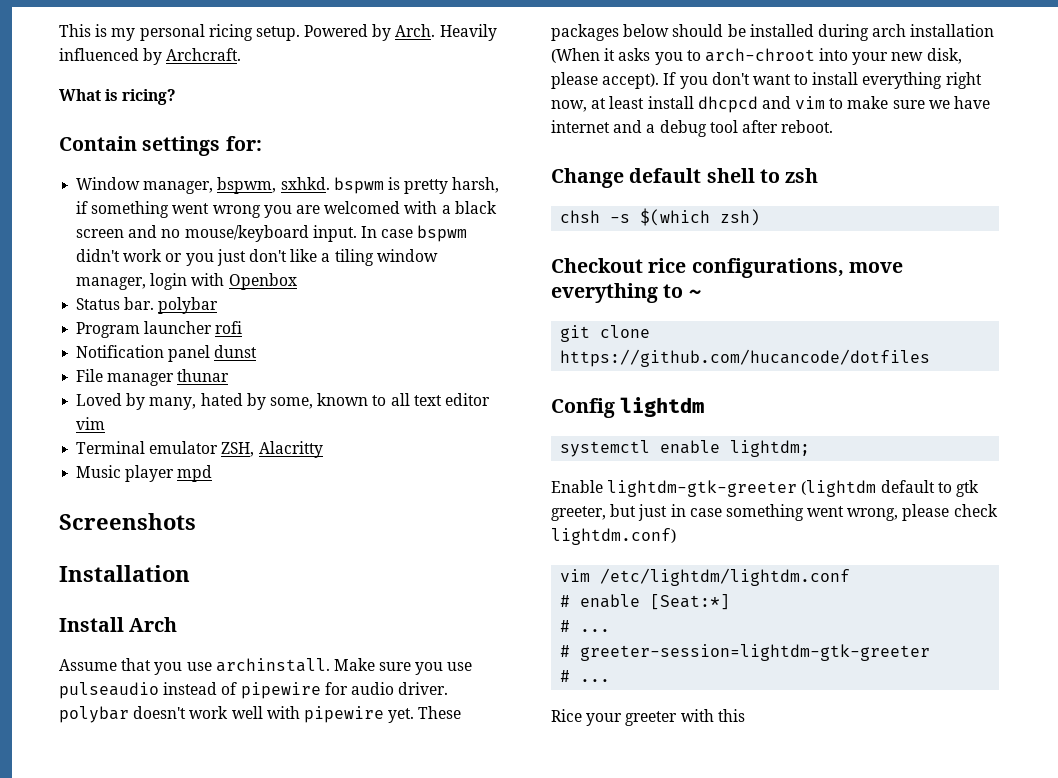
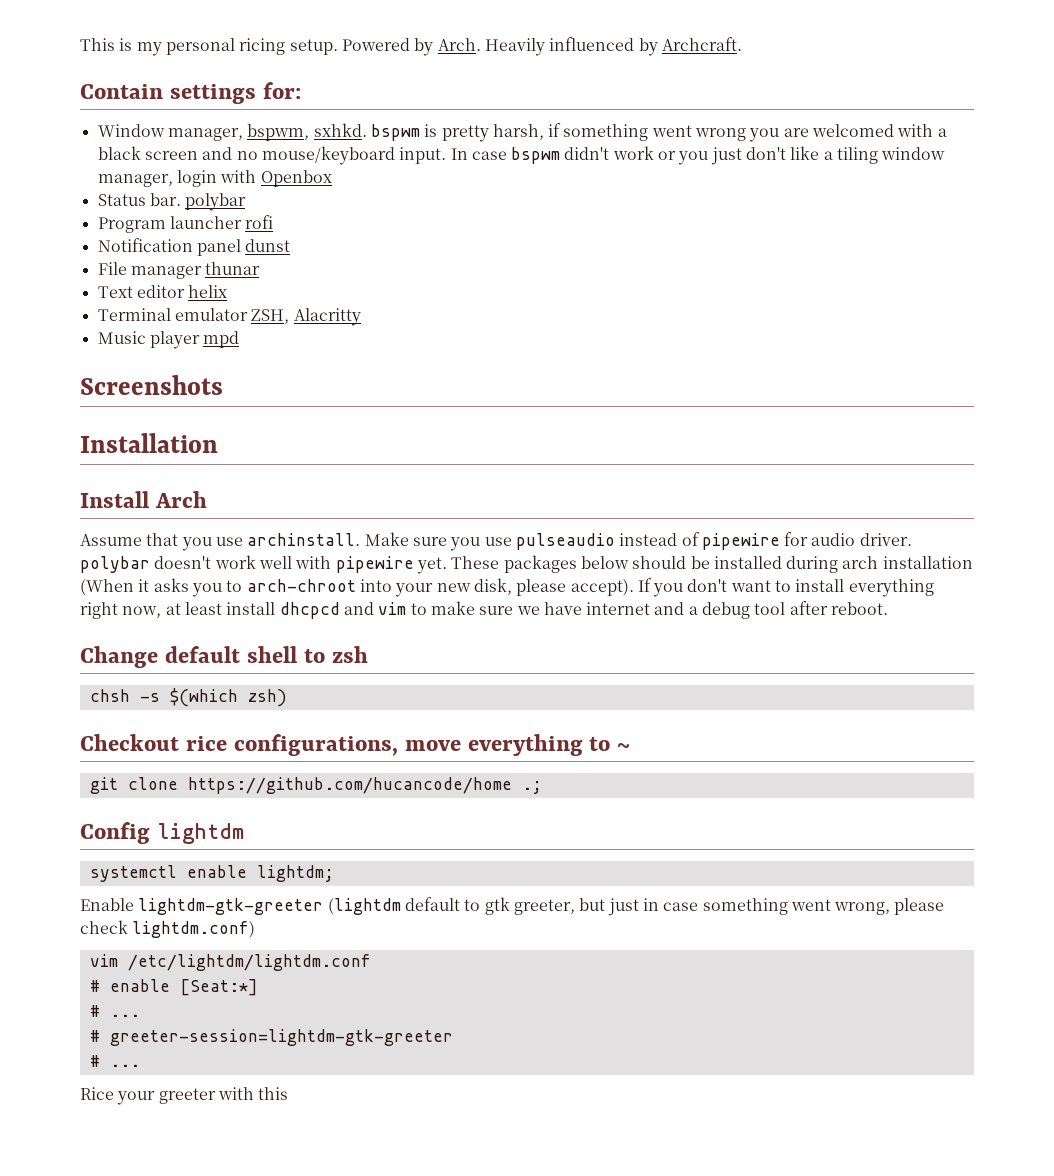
- What is ricing?
- Loved by many, hated by some, known to all text editor vim
+ Text editor helix
- git clone https://github.com/hucancode/dotfiles
+ git clone https://github.com/hucancode/home .;

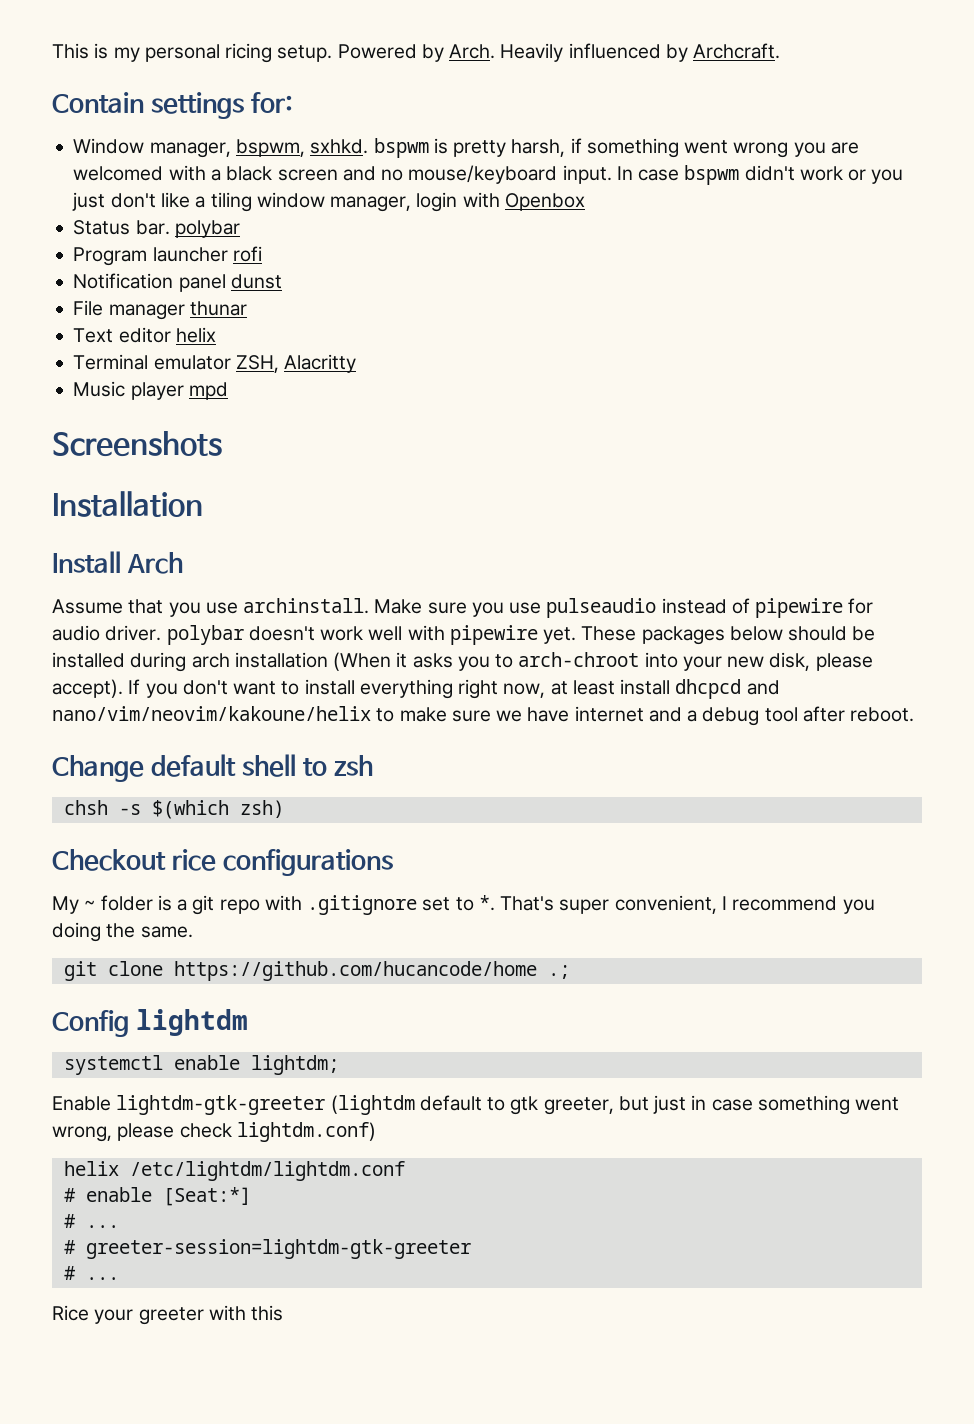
- If you don't want to install everything right now, at least install dhcpcd and vim to make sure we have internet and a debug tool after reboot.
+ If you don't want to install everything right now, at least install dhcpcd and nano/vim/neovim/kakoune/helix to make sure we have internet and a debug tool after reboot.
- Checkout rice configurations, move everything to ~
+ Checkout rice configurations
+ My ~ folder is a git repo with .gitignore set to *. That's super convenient, I recommend you doing the same.
- vim /etc/lightdm/lightdm.conf
+ helix /etc/lightdm/lightdm.conf

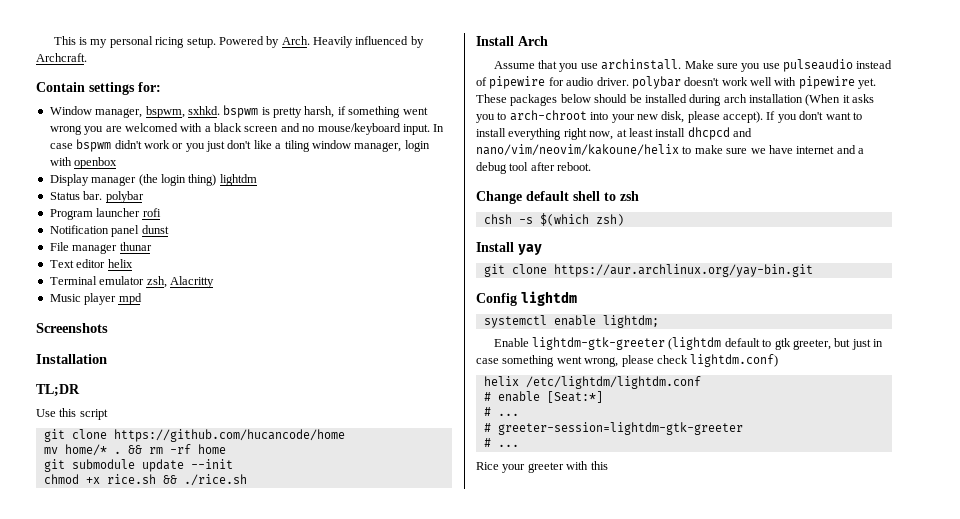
- In case bspwm didn't work or you just don't like a tiling window manager, login with Openbox
+ In case bspwm didn't work or you just don't like a tiling window manager, login with openbox
+ Display manager (the login thing) lightdm
- Terminal emulator ZSH, Alacritty
+ Terminal emulator zsh, Alacritty
+ TL;DR
+ Use this script
+ git clone https://github.com/hucancode/home
+ mv home/* . && rm -rf home
+ git submodule update --init
+ chmod +x rice.sh && ./rice.sh
- Checkout rice configurations
- My ~ folder is a git repo with .gitignore set to *. That's super convenient, I recommend you doing the same.
- git clone https://github.com/hucancode/home .;
+ Install yay
+ git clone https://aur.archlinux.org/yay-bin.git

